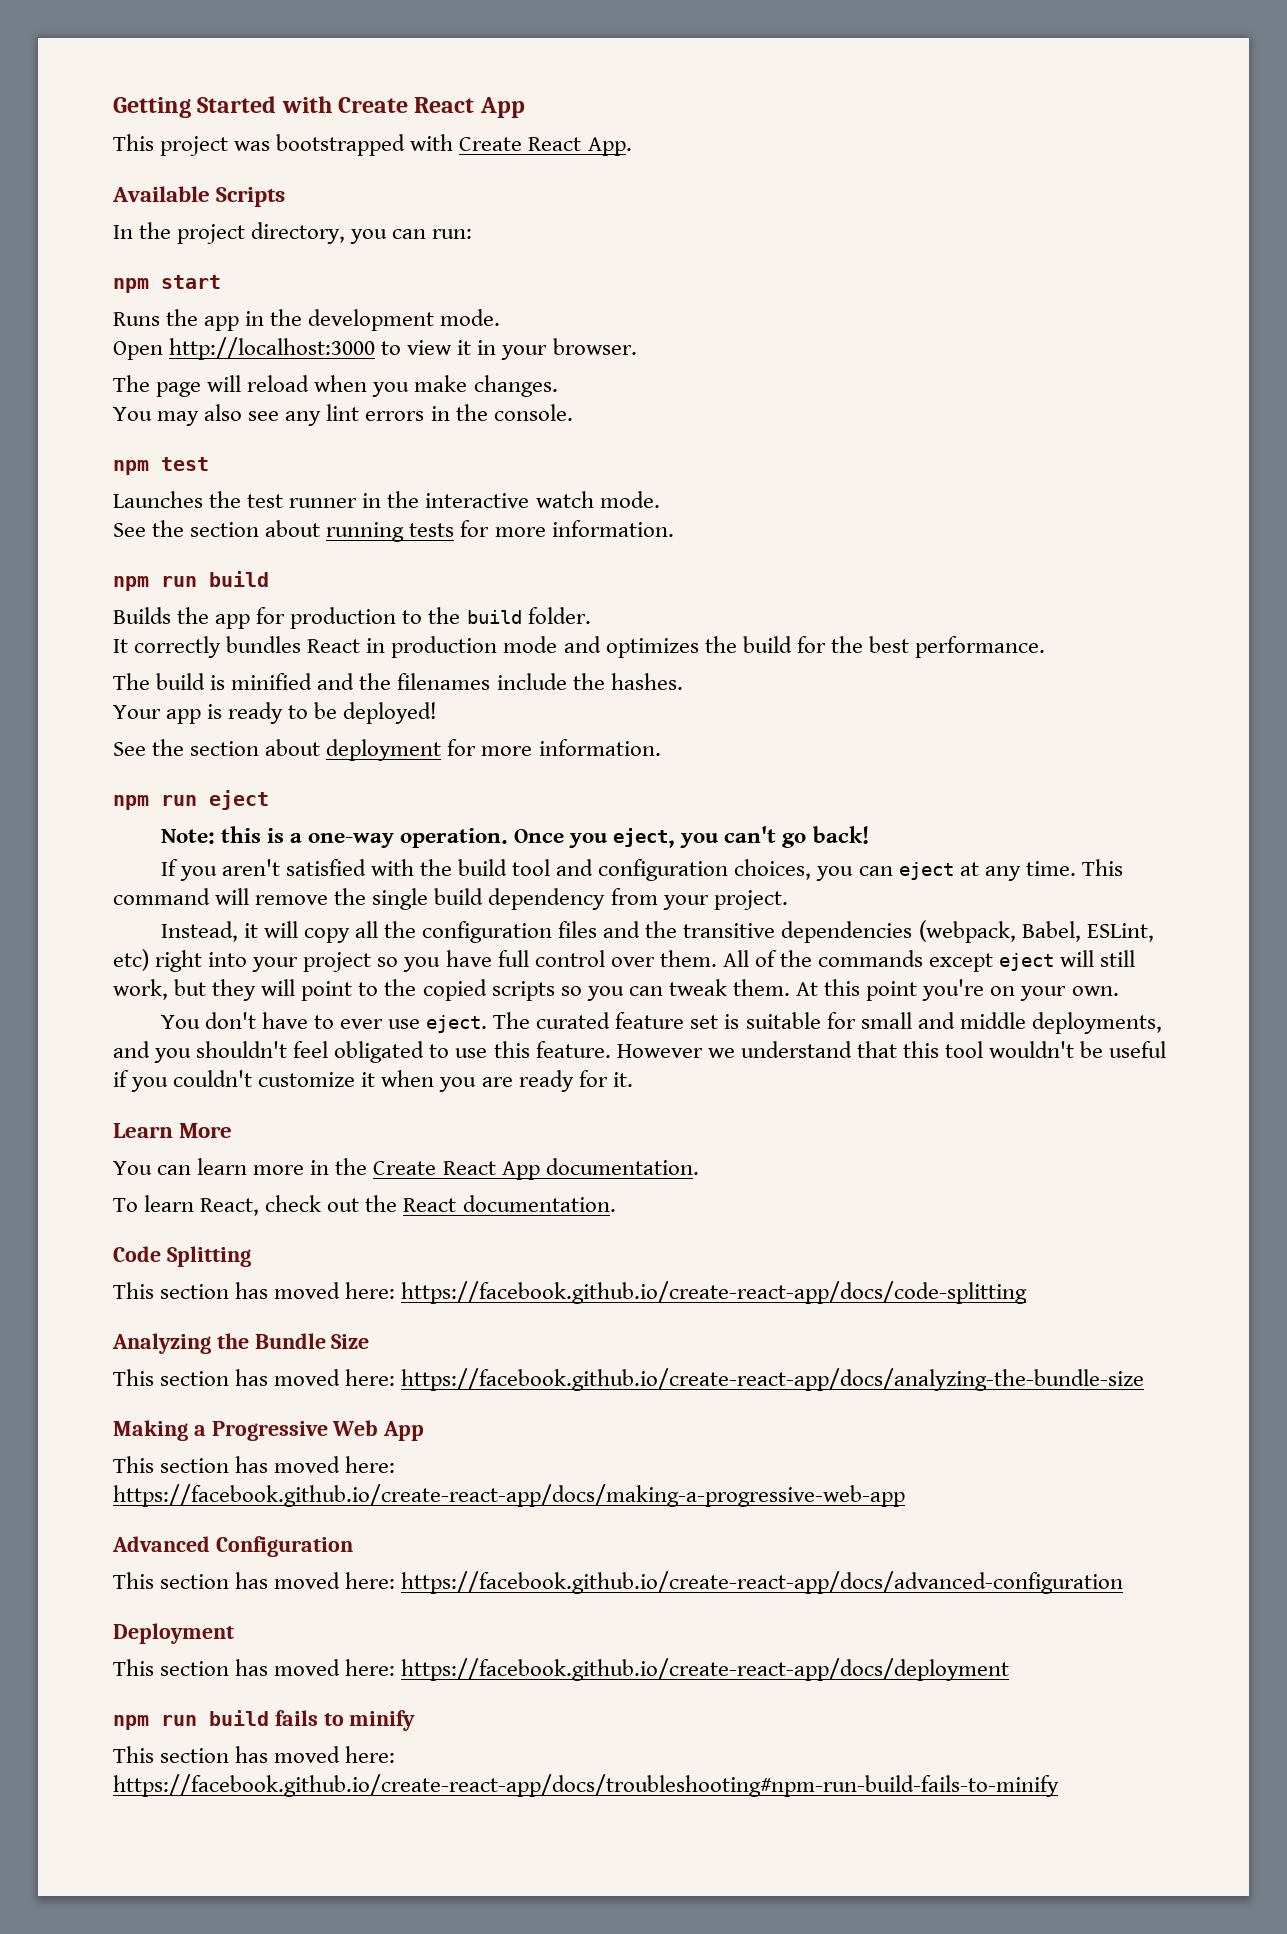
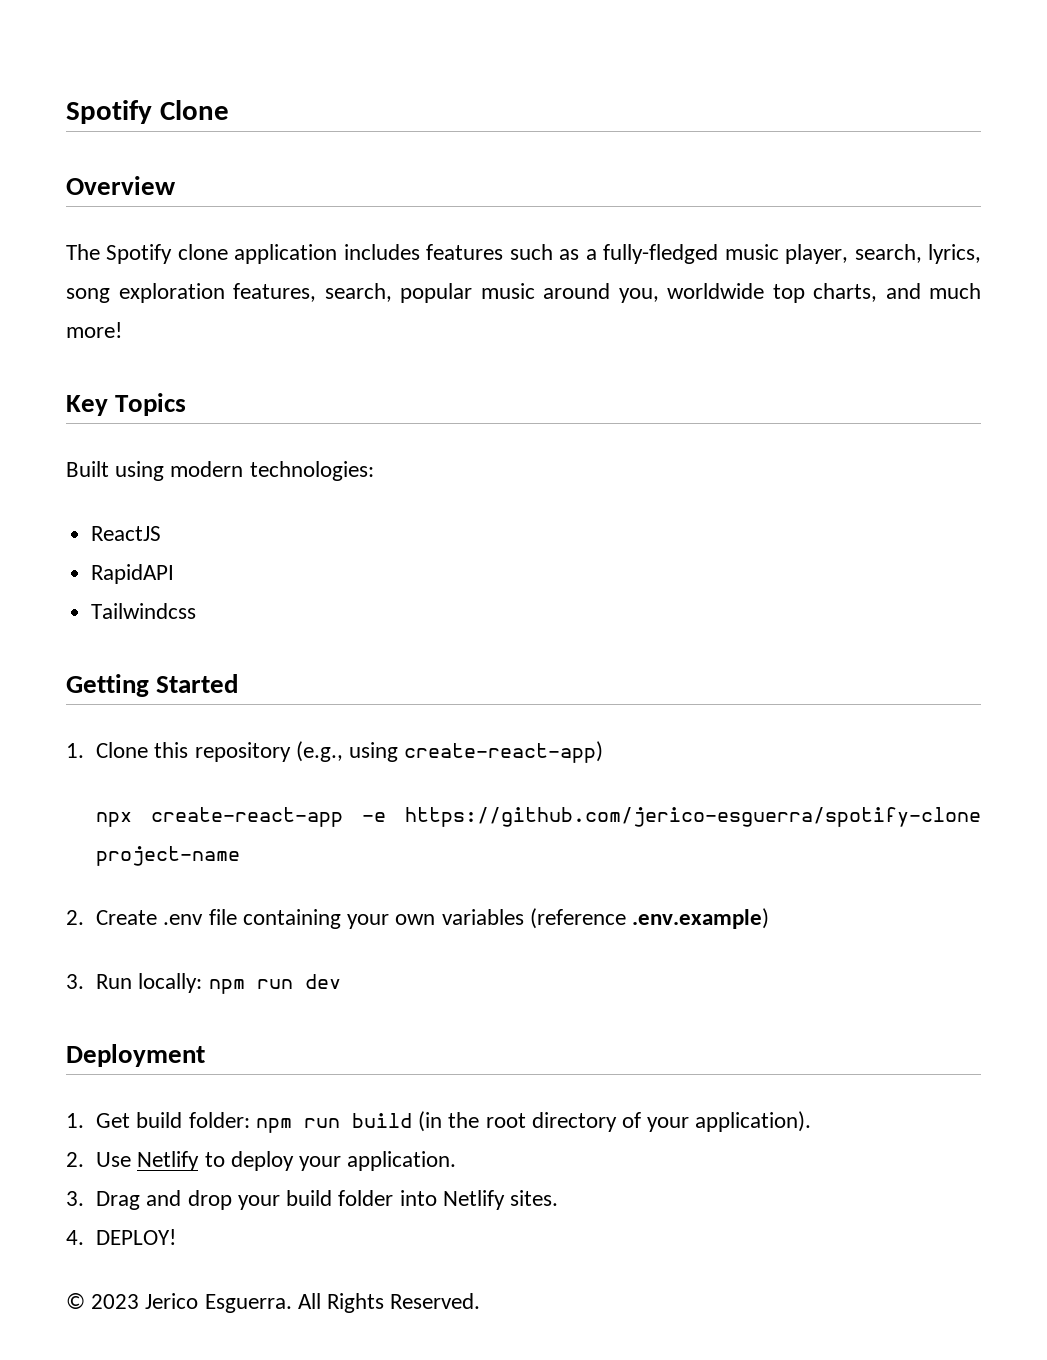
- Getting Started with Create React App
- This project was bootstrapped with Create React App.
- Available Scripts
- In the project directory, you can run:
- npm start
- Runs the app in the development mode.
- Open http://localhost:3000 to view it in your browser.
- The page will reload when you make changes.
- You may also see any lint errors in the console.
- npm test
- Launches the test runner in the interactive watch mode.
- See the section about running tests for more information.
- npm run build
- Builds the app for production to the build folder.
- It correctly bundles React in production mode and optimizes the build for the best performance.
- The build is minified and the filenames include the hashes.
- Your app is ready to be deployed!
- See the section about deployment for more information.
- npm run eject
- Note: this is a one-way operation. Once you eject, you can't go back!
- If you aren't satisfied with the build tool and configuration choices, you can eject at any time. This command will remove the single build dependency from your project.
- Instead, it will copy all the configuration files and the transitive dependencies (webpack, Babel, ESLint, etc) right into your project so you have full control over them. All of the commands except eject will still work, but they will point to the copied scripts so you can tweak them. At this point you're on your own.
- You don't have to ever use eject. The curated feature set is suitable for small and middle deployments, and you shouldn't feel obligated to use this feature. However we understand that this tool wouldn't be useful if you couldn't customize it when you are ready for it.
- Learn More
- You can learn more in the Create React App documentation.
- To learn React, check out the React documentation.
- Code Splitting
- This section has moved here: https://facebook.github.io/create-react-app/docs/code-splitting
- Analyzing the Bundle Size
- This section has moved here: https://facebook.github.io/create-react-app/docs/analyzing-the-bundle-size
- Making a Progressive Web App
- This section has moved here: https://facebook.github.io/create-react-app/docs/making-a-progressive-web-app
- Advanced Configuration
- This section has moved here: https://facebook.github.io/create-react-app/docs/advanced-configuration
+ Spotify Clone
+ Overview
+ The Spotify clone application includes features such as a fully-fledged music player, search, lyrics, song exploration features, search, popular music around you, worldwide top charts, and much more!
+ Key Topics
+ Built using modern technologies:
+ ReactJS
+ RapidAPI
+ Tailwindcss
+ Getting Started
+ 1. Clone this repository (e.g., using create-react-app)
+ npx create-react-app -e https://github.com/jerico-esguerra/spotify-clone project-name
+ 2. Create .env file containing your own variables (reference .env.example)
+ 3. Run locally: npm run dev
  Deployment
- This section has moved here: https://facebook.github.io/create-react-app/docs/deployment
- npm run build fails to minify
- This section has moved here: https://facebook.github.io/create-react-app/docs/troubleshooting#npm-run-build-fails-to-minify
+ 1. Get build folder: npm run build (in the root directory of your application).
+ 2. Use Netlify to deploy your application.
+ 3. Drag and drop your build folder into Netlify sites.
+ 4. DEPLOY!
+ © 2023 Jerico Esguerra. All Rights Reserved.

